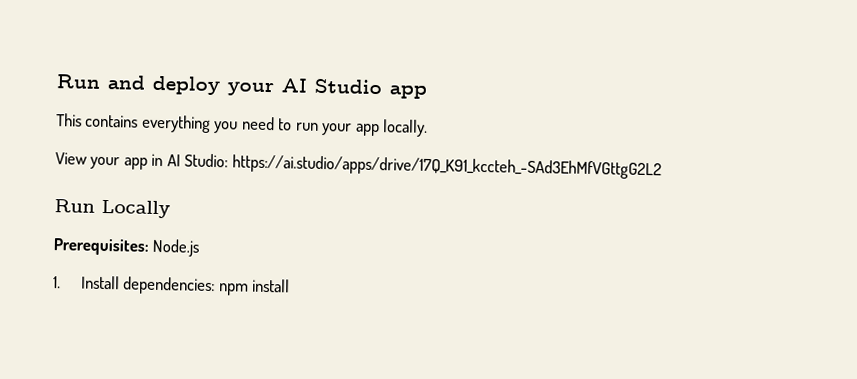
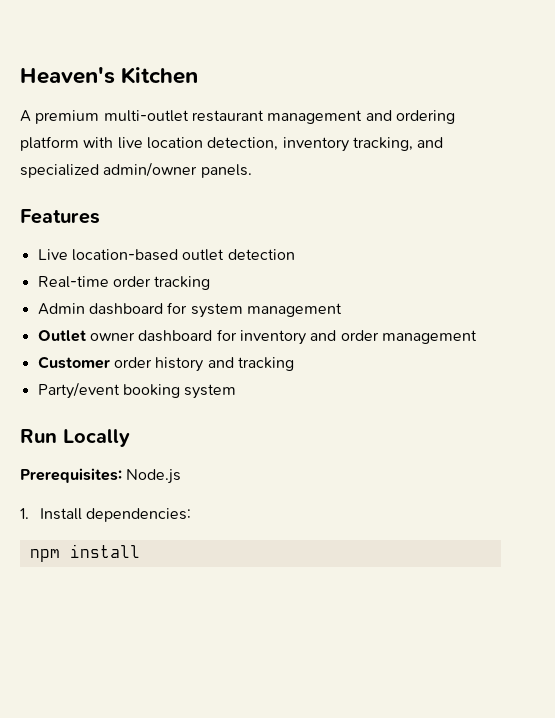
- Run and deploy your AI Studio app
- This contains everything you need to run your app locally.
- View your app in AI Studio: https://ai.studio/apps/drive/17Q_K91_kccteh_-SAd3EhMfVGttgG2L2
+ Heaven's Kitchen
+ A premium multi-outlet restaurant management and ordering platform with live location detection, inventory tracking, and specialized admin/owner panels.
+ Features
+ Live location-based outlet detection
+ Real-time order tracking
+ Admin dashboard for system management
+ Outlet owner dashboard for inventory and order management
+ Customer order history and tracking
+ Party/event booking system
- 1. Install dependencies: npm install
+ 1. Install dependencies:
+ npm install

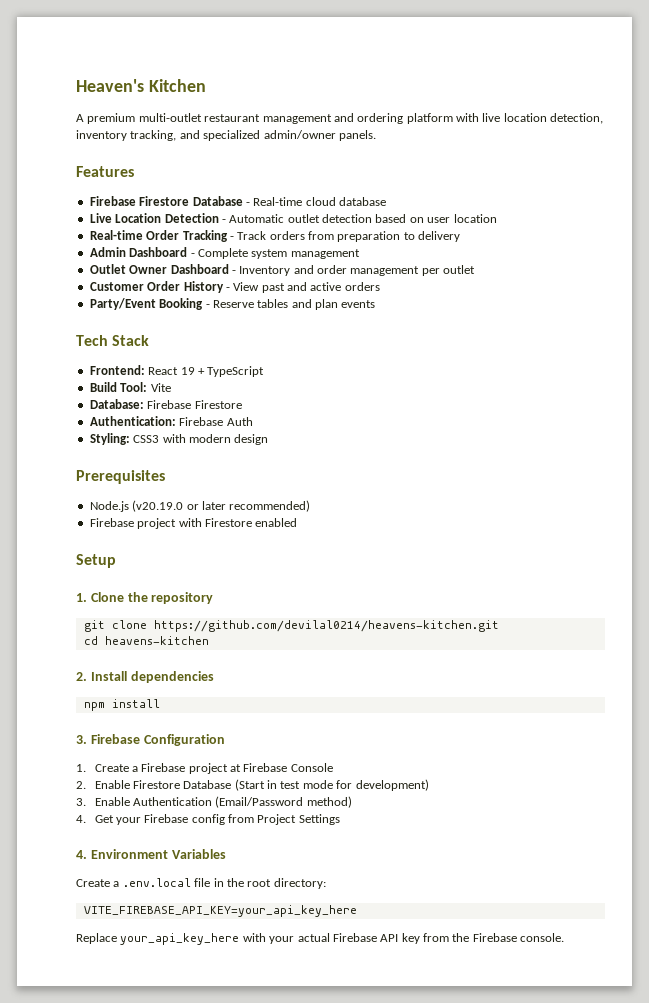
- Live location-based outlet detection
- Real-time order tracking
- Admin dashboard for system management
+ Firebase Firestore Database - Real-time cloud database
+ Live Location Detection - Automatic outlet detection based on user location
+ Real-time Order Tracking - Track orders from preparation to delivery
+ Admin Dashboard - Complete system management
- Outlet owner dashboard for inventory and order management
+ Outlet Owner Dashboard - Inventory and order management per outlet
- Customer order history and tracking
- Party/event booking system
- Run Locally
- Prerequisites: Node.js
- 1. Install dependencies:
+ Customer Order History - View past and active orders
+ Party/Event Booking - Reserve tables and plan events
+ Tech Stack
+ Frontend: React 19 + TypeScript
+ Build Tool: Vite
+ Database: Firebase Firestore
+ Authentication: Firebase Auth
+ Styling: CSS3 with modern design
+ Prerequisites
+ Node.js (v20.19.0 or later recommended)
+ Firebase project with Firestore enabled
+ Setup
+ 1. Clone the repository
+ git clone https://github.com/devilal0214/heavens-kitchen.git
+ cd heavens-kitchen
+ 2. Install dependencies
  npm install
+ 3. Firebase Configuration
+ 1. Create a Firebase project at Firebase Console
+ 2. Enable Firestore Database (Start in test mode for development)
+ 3. Enable Authentication (Email/Password method)
+ 4. Get your Firebase config from Project Settings
+ 4. Environment Variables
+ Create a .env.local file in the root directory:
+ VITE_FIREBASE_API_KEY=your_api_key_here
+ Replace your_api_key_here with your actual Firebase API key from the Firebase console.

